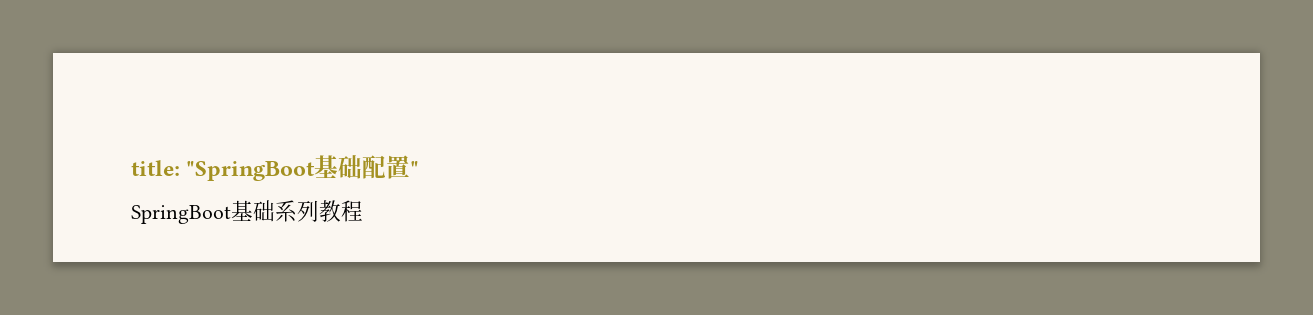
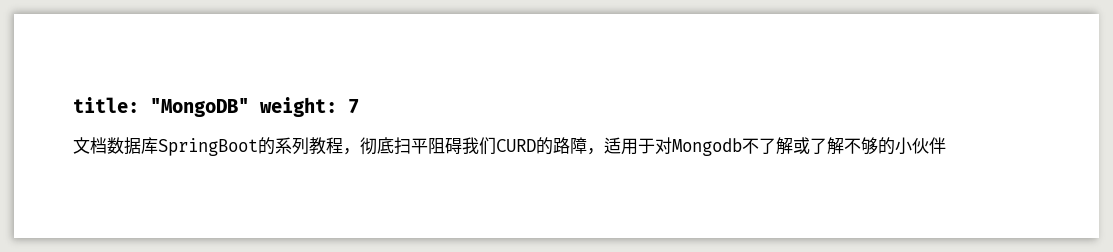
- title: "SpringBoot基础配置"
- SpringBoot基础系列教程
+ title: "MongoDB" weight: 7
+ 文档数据库SpringBoot的系列教程，彻底扫平阻碍我们CURD的路障，适用于对Mongodb不了解或了解不够的小伙伴

